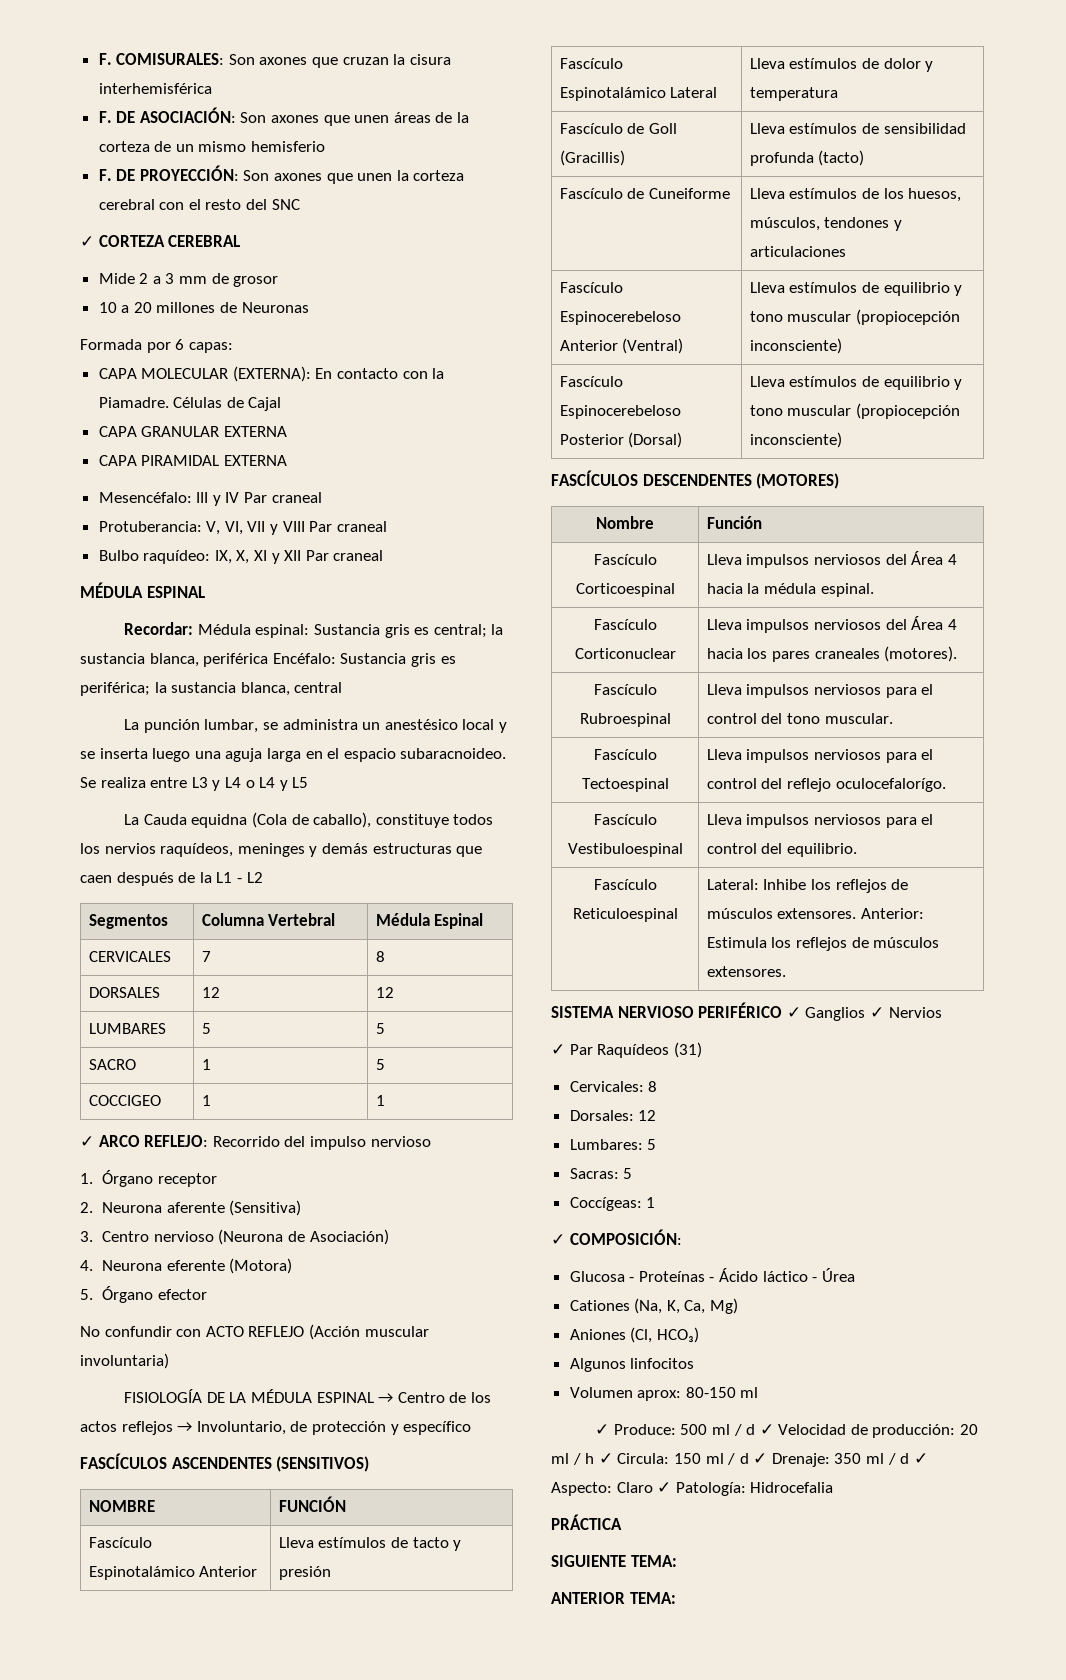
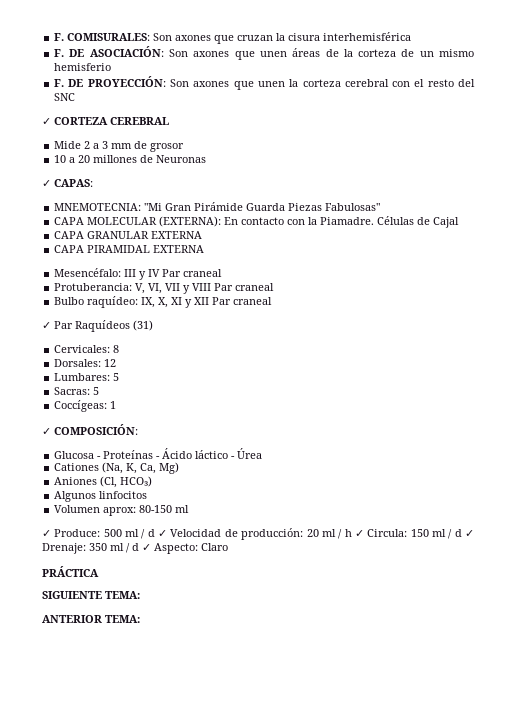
- Formada por 6 capas:
+ ✓ CAPAS:
+ MNEMOTECNIA: "Mi Gran Pirámide Guarda Piezas Fabulosas"
  Bulbo raquídeo: IX, X, XI y XII Par craneal
- MÉDULA ESPINAL
- Recordar: Médula espinal: Sustancia gris es central; la sustancia blanca, periférica Encéfalo: Sustancia gris es periférica; la sustancia blanca, central
- La punción lumbar, se administra un anestésico local y se inserta luego una aguja larga en el espacio subaracnoideo. Se realiza entre L3 y L4 o L4 y L5
- La Cauda equidna (Cola de caballo), constituye todos los nervios raquídeos, meninges y demás estructuras que caen después de la L1 - L2
- Segmentos | Columna Vertebral | Médula Espinal
- CERVICALES | 7 | 8
- DORSALES | 12 | 12
- LUMBARES | 5 | 5
- SACRO | 1 | 5
- COCCIGEO | 1 | 1
- ✓ ARCO REFLEJO: Recorrido del impulso nervioso
- 1. Órgano receptor
- 2. Neurona aferente (Sensitiva)
- 3. Centro nervioso (Neurona de Asociación)
- 4. Neurona eferente (Motora)
- 5. Órgano efector
- No confundir con ACTO REFLEJO (Acción muscular involuntaria)
- FISIOLOGÍA DE LA MÉDULA ESPINAL → Centro de los actos reflejos → Involuntario, de protección y específico
- FASCÍCULOS ASCENDENTES (SENSITIVOS)
- NOMBRE | FUNCIÓN
- Fascículo Espinotalámico Anterior | Lleva estímulos de tacto y presión
- Fascículo Espinotalámico Lateral | Lleva estímulos de dolor y temperatura
- Fascículo de Goll (Gracillis) | Lleva estímulos de sensibilidad profunda (tacto)
- Fascículo de Cuneiforme | Lleva estímulos de los huesos, músculos, tendones y articulaciones
- Fascículo Espinocerebeloso Anterior (Ventral) | Lleva estímulos de equilibrio y tono muscular (propiocepción inconsciente)
- Fascículo Espinocerebeloso Posterior (Dorsal) | Lleva estímulos de equilibrio y tono muscular (propiocepción inconsciente)
- FASCÍCULOS DESCENDENTES (MOTORES)
- Nombre | Función
- Fascículo Corticoespinal | Lleva impulsos nerviosos del Área 4 hacia la médula espinal.
- Fascículo Corticonuclear | Lleva impulsos nerviosos del Área 4 hacia los pares craneales (motores).
- Fascículo Rubroespinal | Lleva impulsos nerviosos para el control del tono muscular.
- Fascículo Tectoespinal | Lleva impulsos nerviosos para el control del reflejo oculocefalorígo.
- Fascículo Vestibuloespinal | Lleva impulsos nerviosos para el control del equilibrio.
- Fascículo Reticuloespinal | Lateral: Inhibe los reflejos de músculos extensores. Anterior: Estimula los reflejos de músculos extensores.
- SISTEMA NERVIOSO PERIFÉRICO ✓ Ganglios ✓ Nervios
- ✓ Produce: 500 ml / d ✓ Velocidad de producción: 20 ml / h ✓ Circula: 150 ml / d ✓ Drenaje: 350 ml / d ✓ Aspecto: Claro ✓ Patología: Hidrocefalia
+ ✓ Produce: 500 ml / d ✓ Velocidad de producción: 20 ml / h ✓ Circula: 150 ml / d ✓ Drenaje: 350 ml / d ✓ Aspecto: Claro

